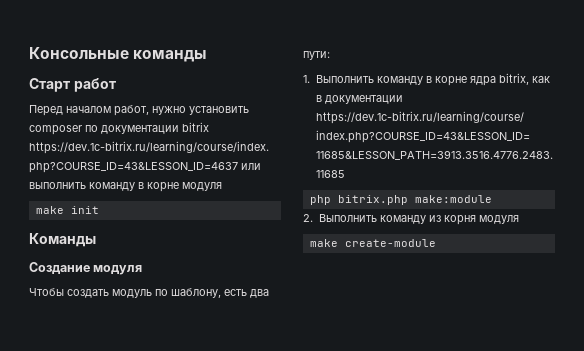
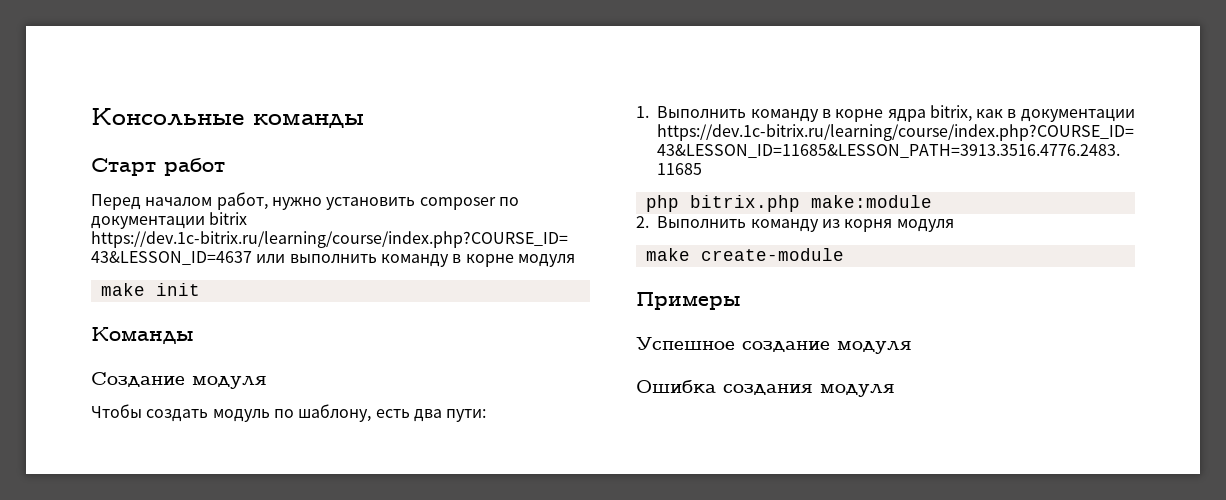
+ Примеры
+ Успешное создание модуля
+ Ошибка создания модуля

